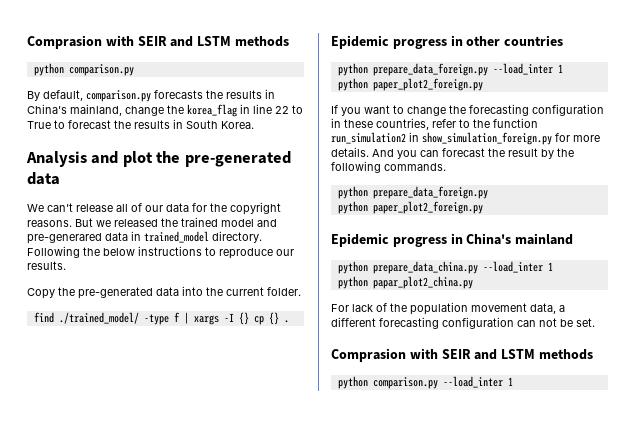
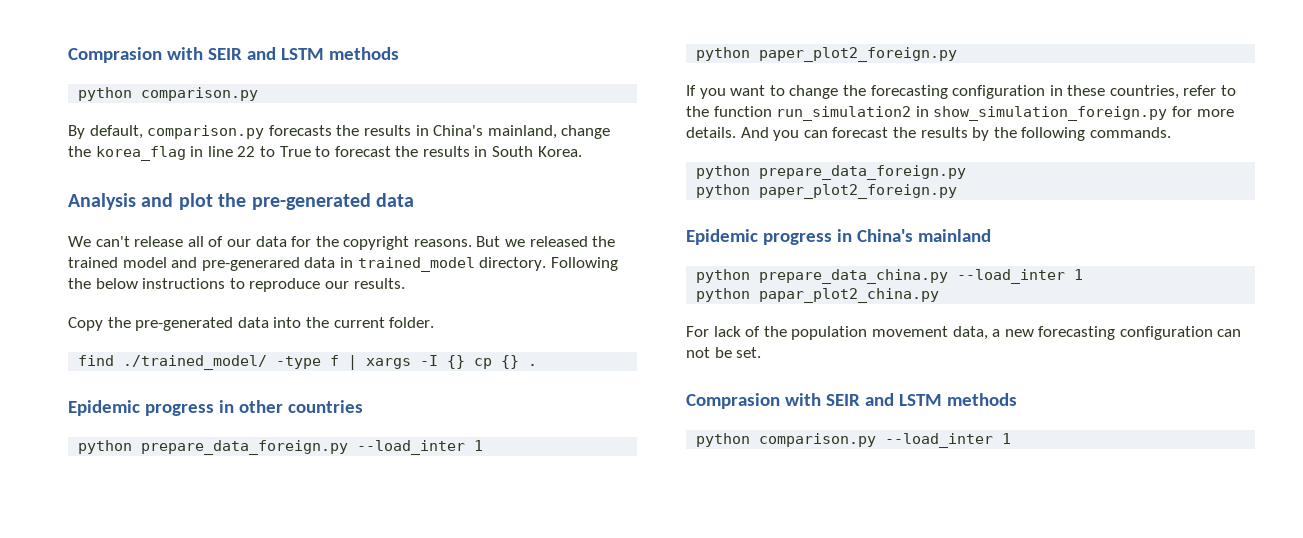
- And you can forecast the result by the following commands.
+ And you can forecast the results by the following commands.
- For lack of the population movement data, a different forecasting configuration can not be set.
+ For lack of the population movement data, a new forecasting configuration can not be set.

